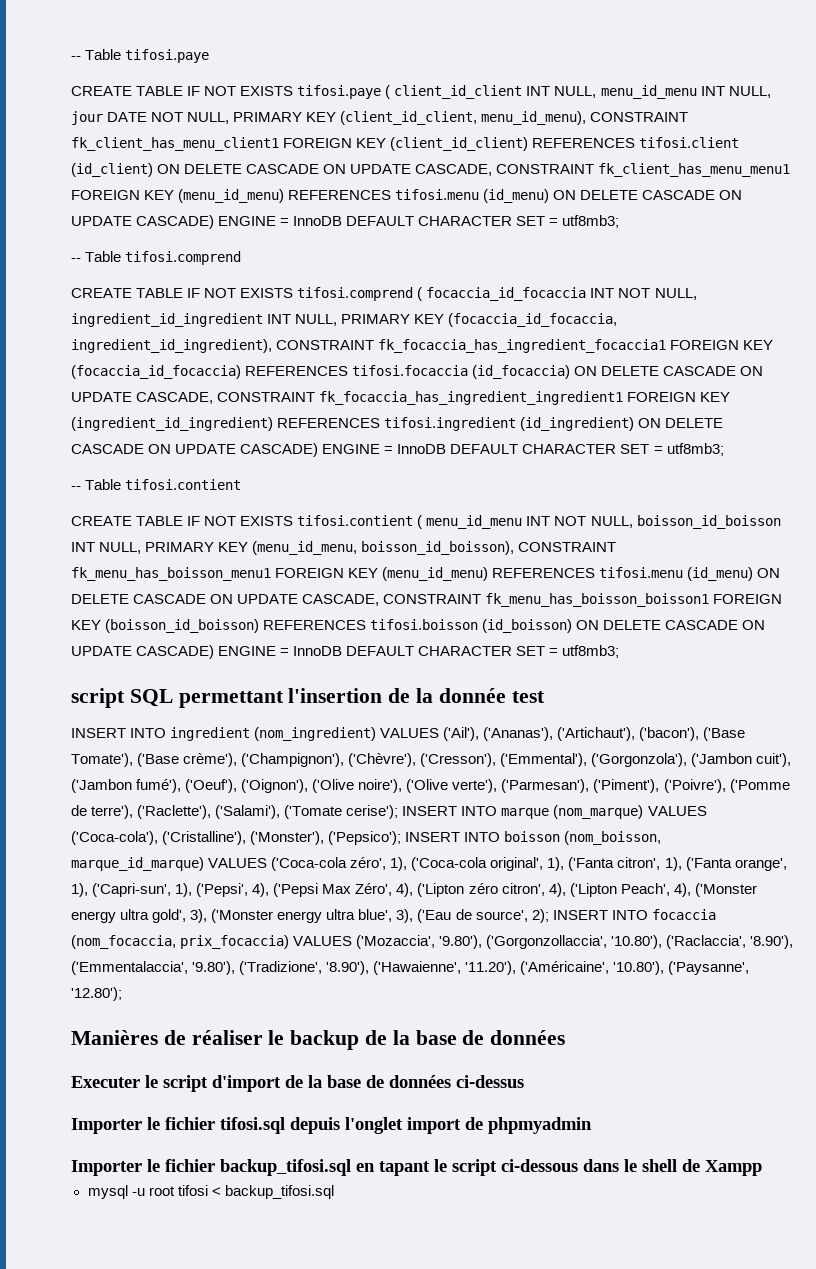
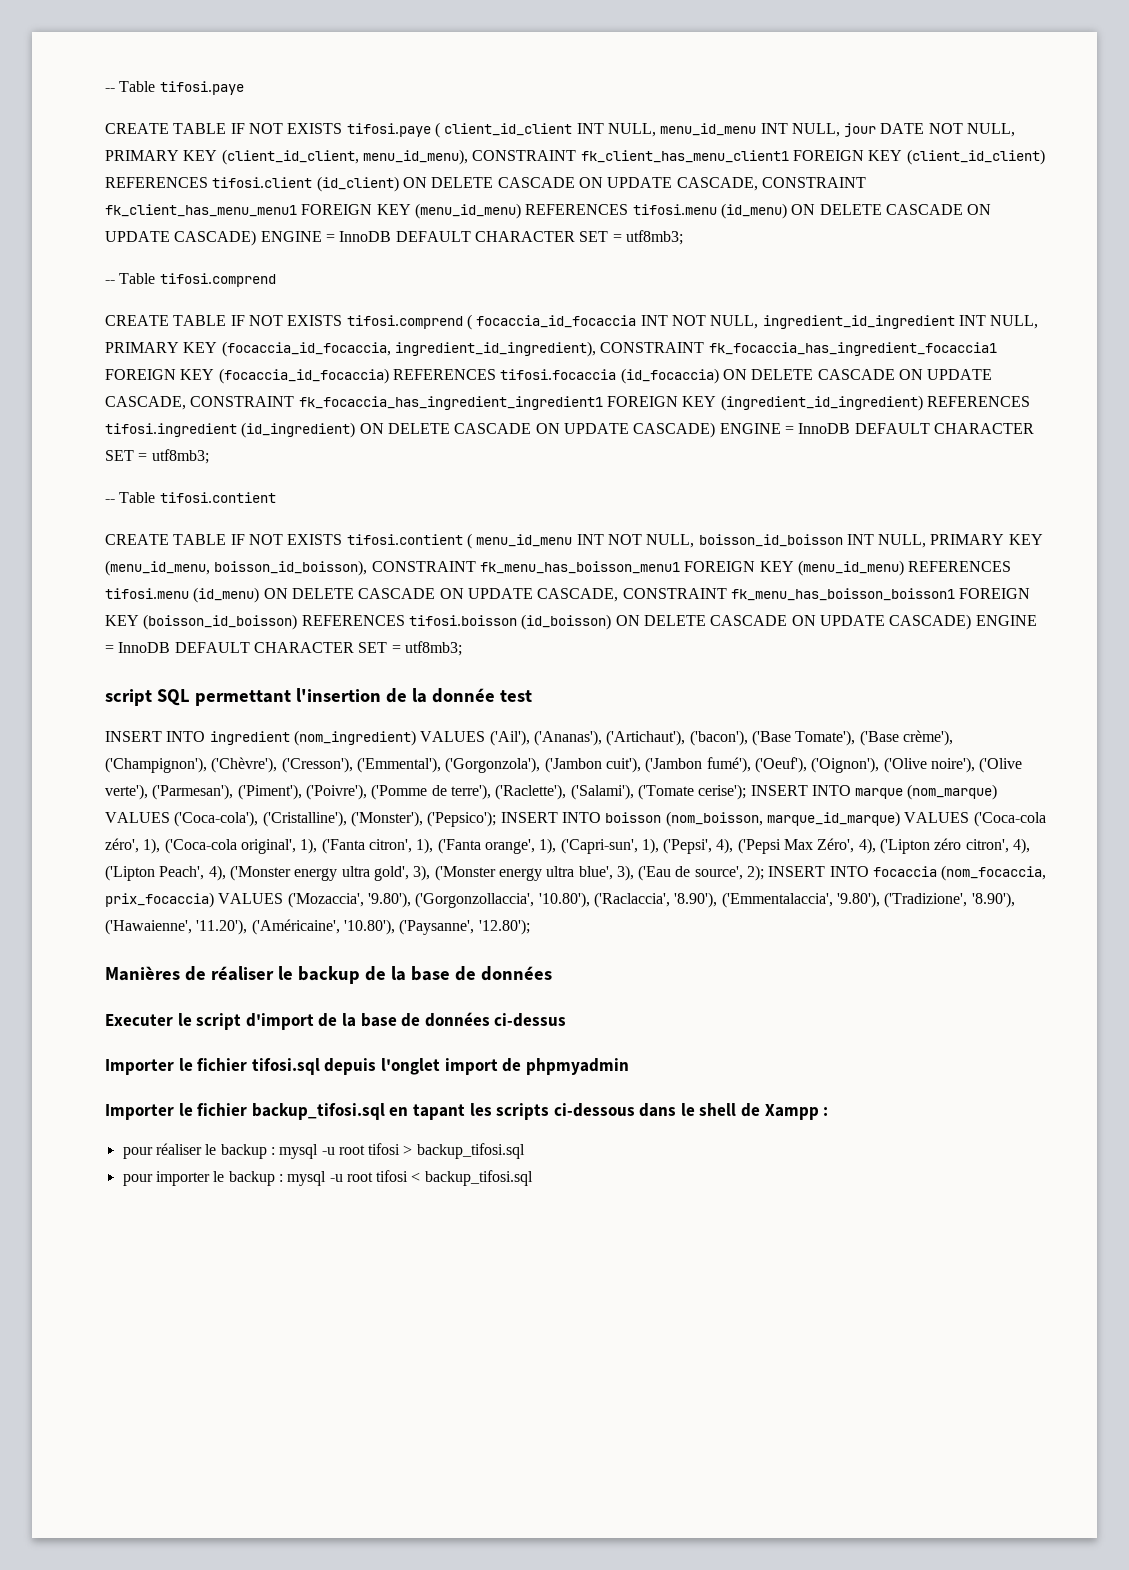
- Importer le fichier backup_tifosi.sql en tapant le script ci-dessous dans le shell de Xampp
- mysql -u root tifosi < backup_tifosi.sql
+ Importer le fichier backup_tifosi.sql en tapant les scripts ci-dessous dans le shell de Xampp :
+ pour réaliser le backup : mysql -u root tifosi > backup_tifosi.sql
+ pour importer le backup : mysql -u root tifosi < backup_tifosi.sql

